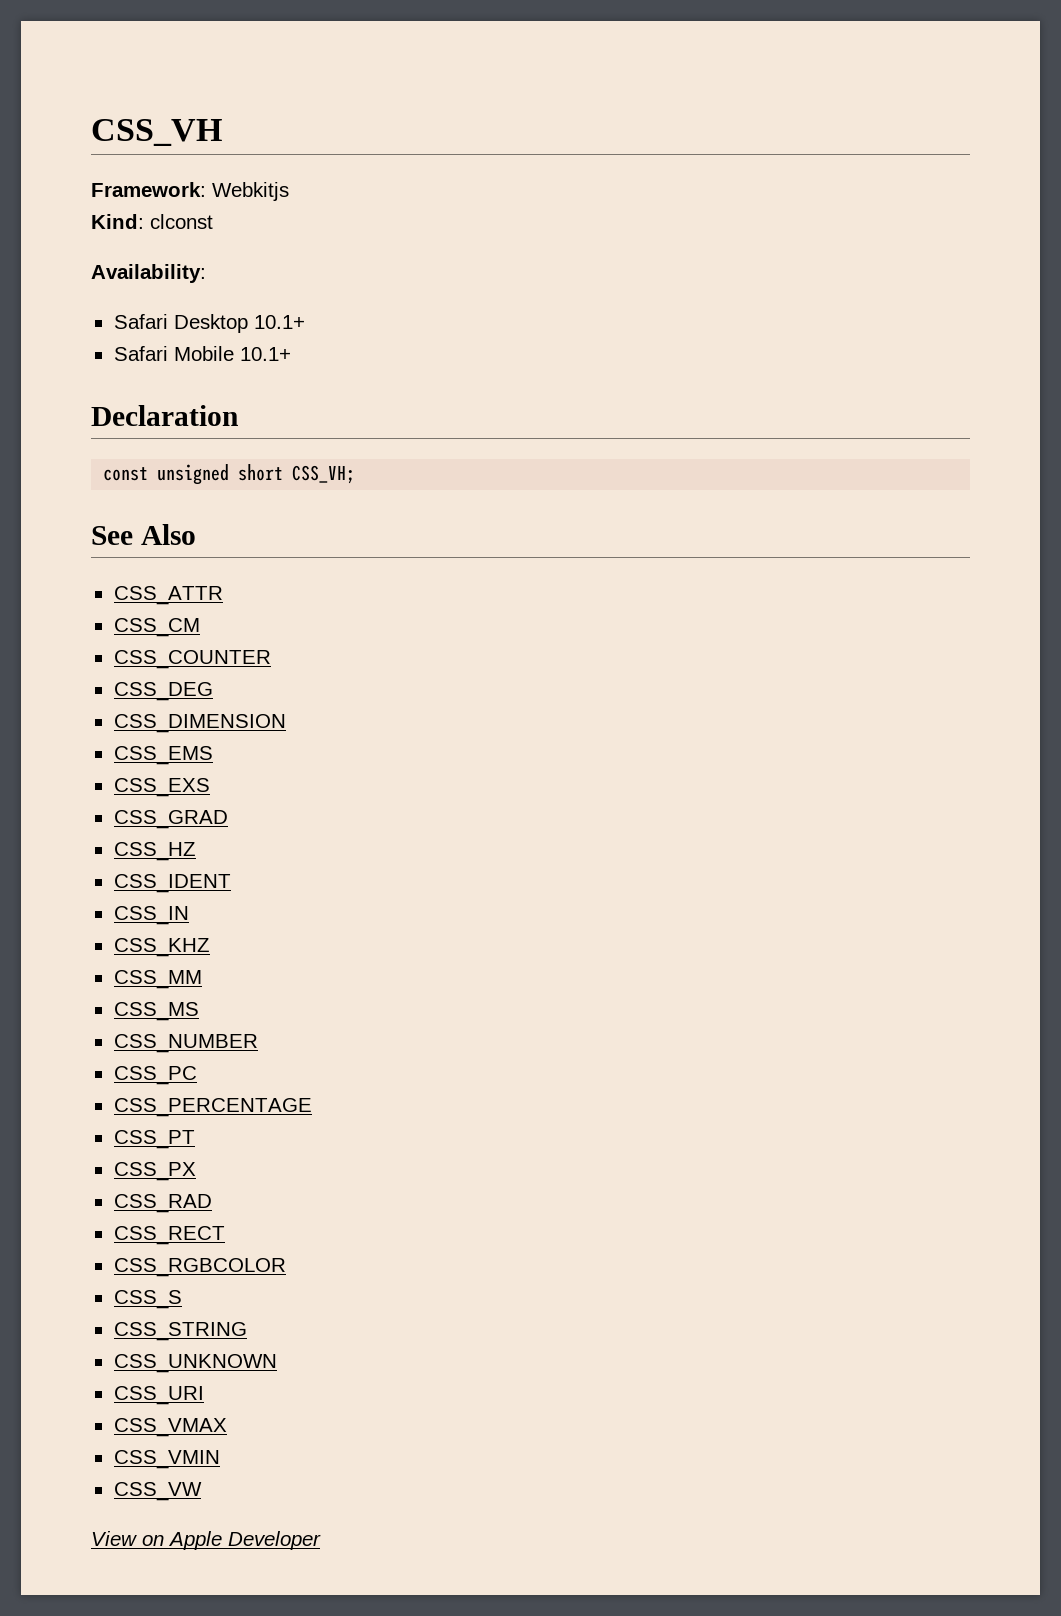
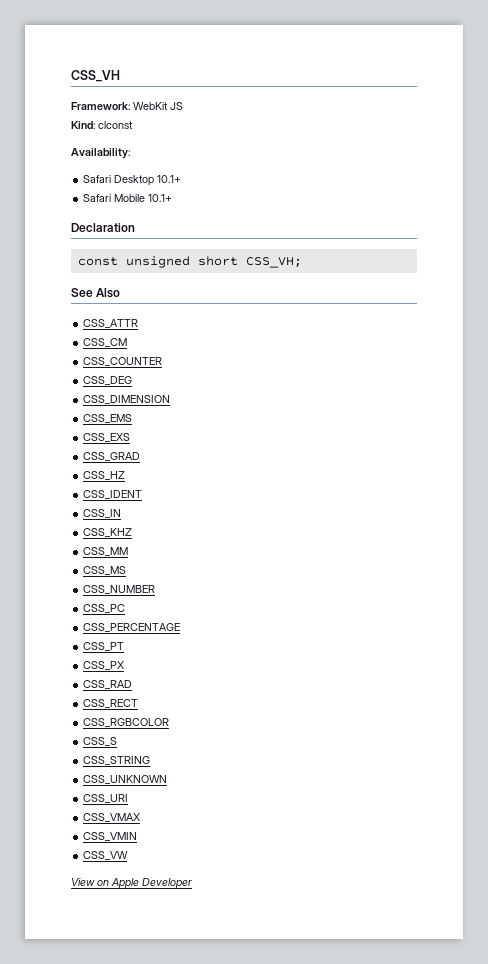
- Framework: Webkitjs
+ Framework: WebKit JS

